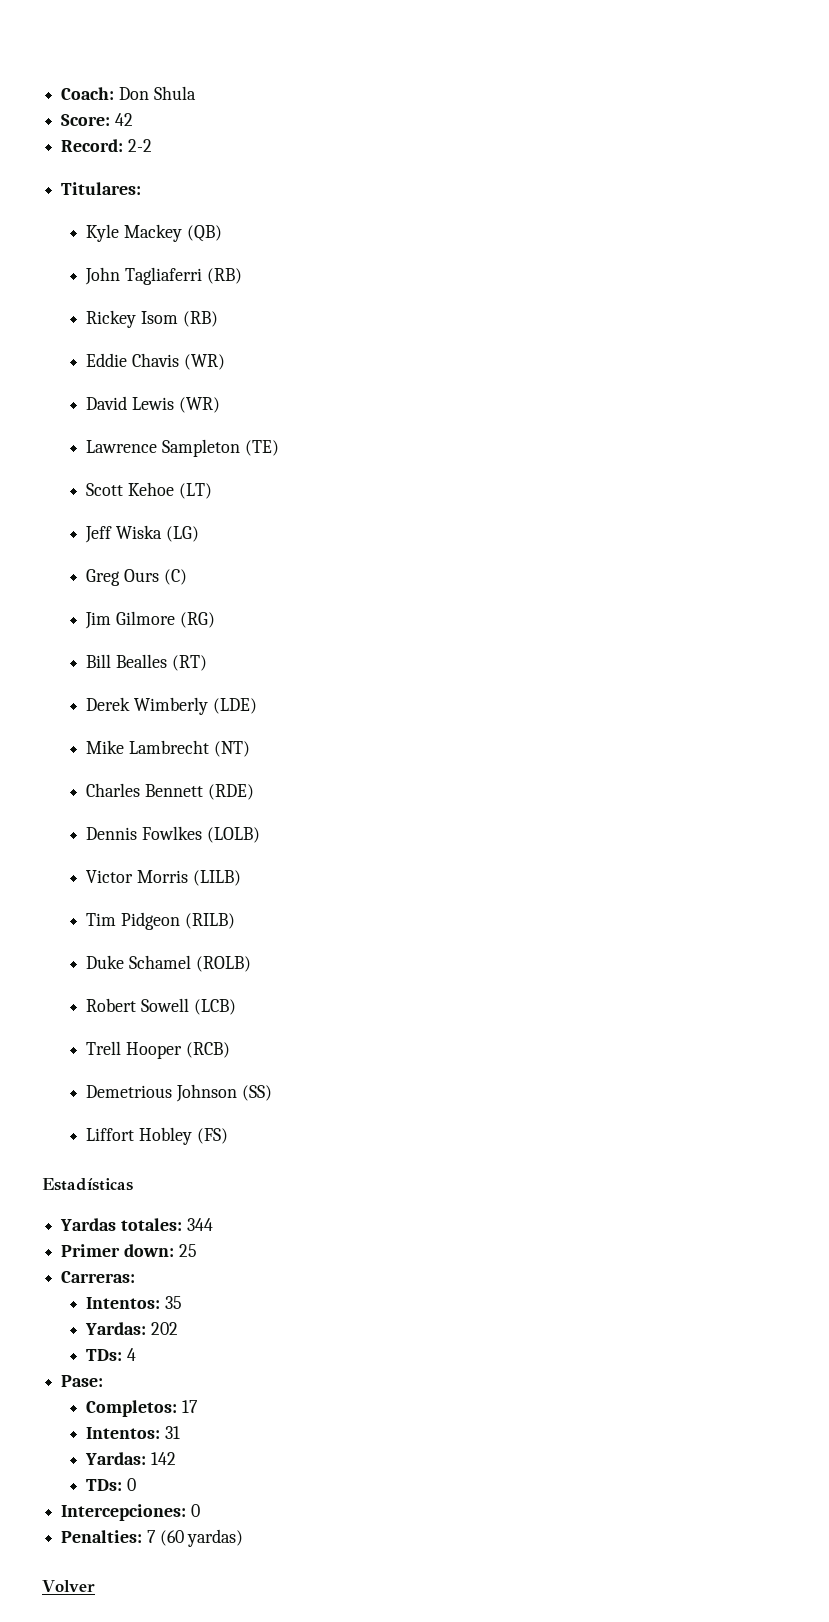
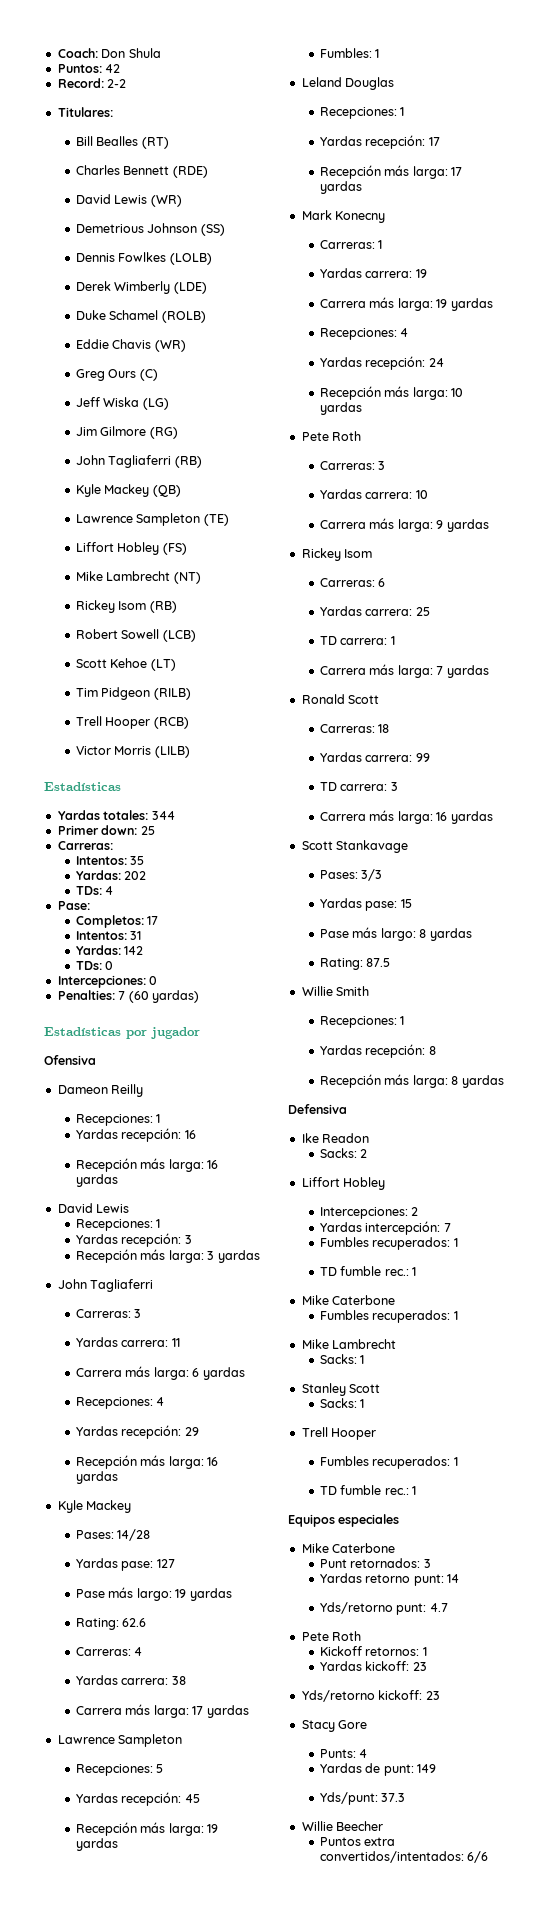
- Score: 42
+ Puntos: 42
+ Bill Bealles (RT)
+ Charles Bennett (RDE)
+ David Lewis (WR)
+ Demetrious Johnson (SS)
+ Dennis Fowlkes (LOLB)
+ Derek Wimberly (LDE)
+ Duke Schamel (ROLB)
+ Eddie Chavis (WR)
+ Greg Ours (C)
+ Jeff Wiska (LG)
+ Jim Gilmore (RG)
+ John Tagliaferri (RB)
  Kyle Mackey (QB)
- John Tagliaferri (RB)
+ Lawrence Sampleton (TE)
+ Liffort Hobley (FS)
+ Mike Lambrecht (NT)
  Rickey Isom (RB)
- Eddie Chavis (WR)
- David Lewis (WR)
- Lawrence Sampleton (TE)
+ Robert Sowell (LCB)
  Scott Kehoe (LT)
- Jeff Wiska (LG)
- Greg Ours (C)
- Jim Gilmore (RG)
- Bill Bealles (RT)
- Derek Wimberly (LDE)
- Mike Lambrecht (NT)
- Charles Bennett (RDE)
- Dennis Fowlkes (LOLB)
+ Tim Pidgeon (RILB)
+ Trell Hooper (RCB)
  Victor Morris (LILB)
- Tim Pidgeon (RILB)
- Duke Schamel (ROLB)
- Robert Sowell (LCB)
- Trell Hooper (RCB)
- Demetrious Johnson (SS)
- Liffort Hobley (FS)
- Volver
+ Estadísticas por jugador
+ Ofensiva
+ Dameon Reilly
+ Recepciones: 1
+ Yardas recepción: 16
+ Recepción más larga: 16 yardas
+ David Lewis
+ Recepciones: 1
+ Yardas recepción: 3
+ Recepción más larga: 3 yardas
+ John Tagliaferri
+ Carreras: 3
+ Yardas carrera: 11
+ Carrera más larga: 6 yardas
+ Recepciones: 4
+ Yardas recepción: 29
+ Recepción más larga: 16 yardas
+ Kyle Mackey
+ Pases: 14/28
+ Yardas pase: 127
+ Pase más largo: 19 yardas
+ Rating: 62.6
+ Carreras: 4
+ Yardas carrera: 38
+ Carrera más larga: 17 yardas
+ Lawrence Sampleton
+ Recepciones: 5
+ Yardas recepción: 45
+ Recepción más larga: 19 yardas
+ Fumbles: 1
+ Leland Douglas
+ Recepciones: 1
+ Yardas recepción: 17
+ Recepción más larga: 17 yardas
+ Mark Konecny
+ Carreras: 1
+ Yardas carrera: 19
+ Carrera más larga: 19 yardas
+ Recepciones: 4
+ Yardas recepción: 24
+ Recepción más larga: 10 yardas
+ Pete Roth
+ Carreras: 3
+ Yardas carrera: 10
+ Carrera más larga: 9 yardas
+ Rickey Isom
+ Carreras: 6
+ Yardas carrera: 25
+ TD carrera: 1
+ Carrera más larga: 7 yardas
+ Ronald Scott
+ Carreras: 18
+ Yardas carrera: 99
+ TD carrera: 3
+ Carrera más larga: 16 yardas
+ Scott Stankavage
+ Pases: 3/3
+ Yardas pase: 15
+ Pase más largo: 8 yardas
+ Rating: 87.5
+ Willie Smith
+ Recepciones: 1
+ Yardas recepción: 8
+ Recepción más larga: 8 yardas
+ Defensiva
+ Ike Readon
+ Sacks: 2
+ Liffort Hobley
+ Intercepciones: 2
+ Yardas intercepción: 7
+ Fumbles recuperados: 1
+ TD fumble rec.: 1
+ Mike Caterbone
+ Fumbles recuperados: 1
+ Mike Lambrecht
+ Sacks: 1
+ Stanley Scott
+ Sacks: 1
+ Trell Hooper
+ Fumbles recuperados: 1
+ TD fumble rec.: 1
+ Equipos especiales
+ Mike Caterbone
+ Punt retornados: 3
+ Yardas retorno punt: 14
+ Yds/retorno punt: 4.7
+ Pete Roth
+ Kickoff retornos: 1
+ Yardas kickoff: 23
+ Yds/retorno kickoff: 23
+ Stacy Gore
+ Punts: 4
+ Yardas de punt: 149
+ Yds/punt: 37.3
+ Willie Beecher
+ Puntos extra convertidos/intentados: 6/6

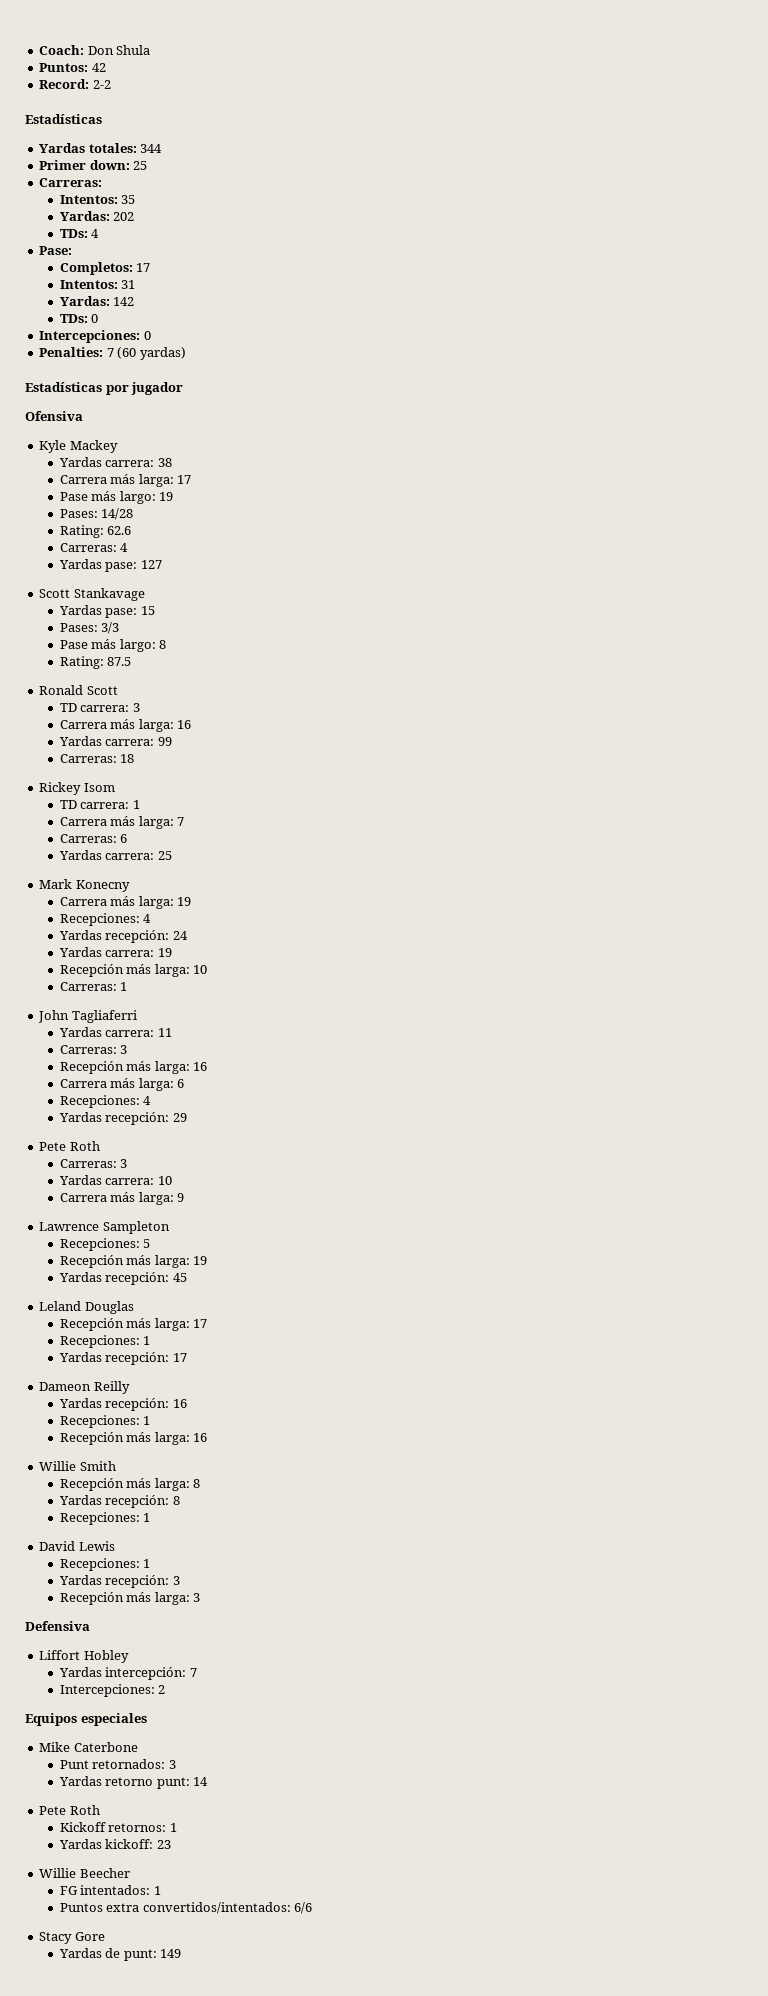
- Titulares:
- Bill Bealles (RT)
- Charles Bennett (RDE)
- David Lewis (WR)
- Demetrious Johnson (SS)
- Dennis Fowlkes (LOLB)
- Derek Wimberly (LDE)
- Duke Schamel (ROLB)
- Eddie Chavis (WR)
- Greg Ours (C)
- Jeff Wiska (LG)
- Jim Gilmore (RG)
- John Tagliaferri (RB)
- Kyle Mackey (QB)
- Lawrence Sampleton (TE)
- Liffort Hobley (FS)
- Mike Lambrecht (NT)
- Rickey Isom (RB)
- Robert Sowell (LCB)
- Scott Kehoe (LT)
- Tim Pidgeon (RILB)
- Trell Hooper (RCB)
- Victor Morris (LILB)
+ Kyle Mackey
+ Yardas carrera: 38
+ Carrera más larga: 17
+ Pase más largo: 19
+ Pases: 14/28
+ Rating: 62.6
+ Carreras: 4
+ Yardas pase: 127
+ Scott Stankavage
+ Yardas pase: 15
+ Pases: 3/3
+ Pase más largo: 8
+ Rating: 87.5
+ Ronald Scott
+ TD carrera: 3
+ Carrera más larga: 16
+ Yardas carrera: 99
+ Carreras: 18
+ Rickey Isom
+ TD carrera: 1
+ Carrera más larga: 7
+ Carreras: 6
+ Yardas carrera: 25
+ Mark Konecny
+ Carrera más larga: 19
+ Recepciones: 4
+ Yardas recepción: 24
+ Yardas carrera: 19
+ Recepción más larga: 10
+ Carreras: 1
+ John Tagliaferri
+ Yardas carrera: 11
+ Carreras: 3
+ Recepción más larga: 16
+ Carrera más larga: 6
+ Recepciones: 4
+ Yardas recepción: 29
+ Pete Roth
+ Carreras: 3
+ Yardas carrera: 10
+ Carrera más larga: 9
+ Lawrence Sampleton
+ Recepciones: 5
+ Recepción más larga: 19
+ Yardas recepción: 45
+ Leland Douglas
+ Recepción más larga: 17
+ Recepciones: 1
+ Yardas recepción: 17
  Dameon Reilly
- Recepciones: 1
  Yardas recepción: 16
- Recepción más larga: 16 yardas
+ Recepciones: 1
+ Recepción más larga: 16
+ Willie Smith
+ Recepción más larga: 8
+ Yardas recepción: 8
+ Recepciones: 1
- Recepción más larga: 3 yardas
- John Tagliaferri
- Carreras: 3
- Yardas carrera: 11
- Carrera más larga: 6 yardas
- Recepciones: 4
- Yardas recepción: 29
- Recepción más larga: 16 yardas
- Kyle Mackey
- Pases: 14/28
- Yardas pase: 127
- Pase más largo: 19 yardas
- Rating: 62.6
- Carreras: 4
- Yardas carrera: 38
- Carrera más larga: 17 yardas
- Lawrence Sampleton
- Recepciones: 5
- Yardas recepción: 45
- Recepción más larga: 19 yardas
- Fumbles: 1
- Leland Douglas
- Recepciones: 1
- Yardas recepción: 17
- Recepción más larga: 17 yardas
- Mark Konecny
- Carreras: 1
- Yardas carrera: 19
- Carrera más larga: 19 yardas
- Recepciones: 4
- Yardas recepción: 24
- Recepción más larga: 10 yardas
- Pete Roth
- Carreras: 3
- Yardas carrera: 10
- Carrera más larga: 9 yardas
- Rickey Isom
- Carreras: 6
- Yardas carrera: 25
- TD carrera: 1
- Carrera más larga: 7 yardas
- Ronald Scott
- Carreras: 18
- Yardas carrera: 99
- TD carrera: 3
- Carrera más larga: 16 yardas
- Scott Stankavage
- Pases: 3/3
- Yardas pase: 15
- Pase más largo: 8 yardas
- Rating: 87.5
- Willie Smith
- Recepciones: 1
- Yardas recepción: 8
- Recepción más larga: 8 yardas
+ Recepción más larga: 3
  Defensiva
- Ike Readon
- Sacks: 2
  Liffort Hobley
- Intercepciones: 2
  Yardas intercepción: 7
- Fumbles recuperados: 1
- TD fumble rec.: 1
- Mike Caterbone
- Fumbles recuperados: 1
- Mike Lambrecht
- Sacks: 1
- Stanley Scott
- Sacks: 1
- Trell Hooper
- Fumbles recuperados: 1
- TD fumble rec.: 1
+ Intercepciones: 2
- Yds/retorno punt: 4.7
- Yds/retorno kickoff: 23
+ Willie Beecher
+ FG intentados: 1
+ Puntos extra convertidos/intentados: 6/6
- Punts: 4
- Yds/punt: 37.3
- Willie Beecher
- Puntos extra convertidos/intentados: 6/6

